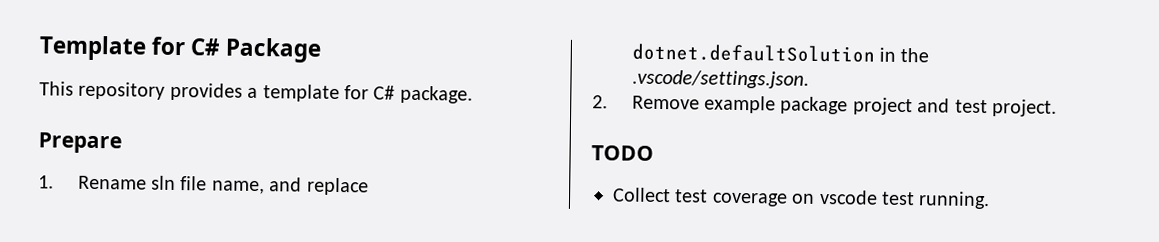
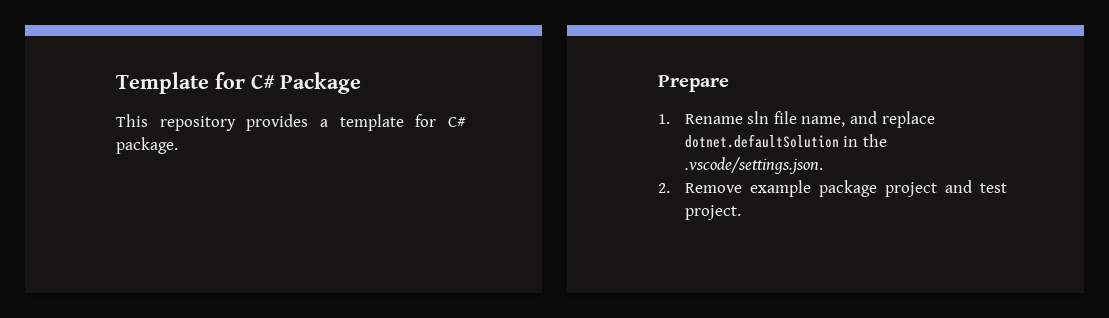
- TODO
- Collect test coverage on vscode test running.

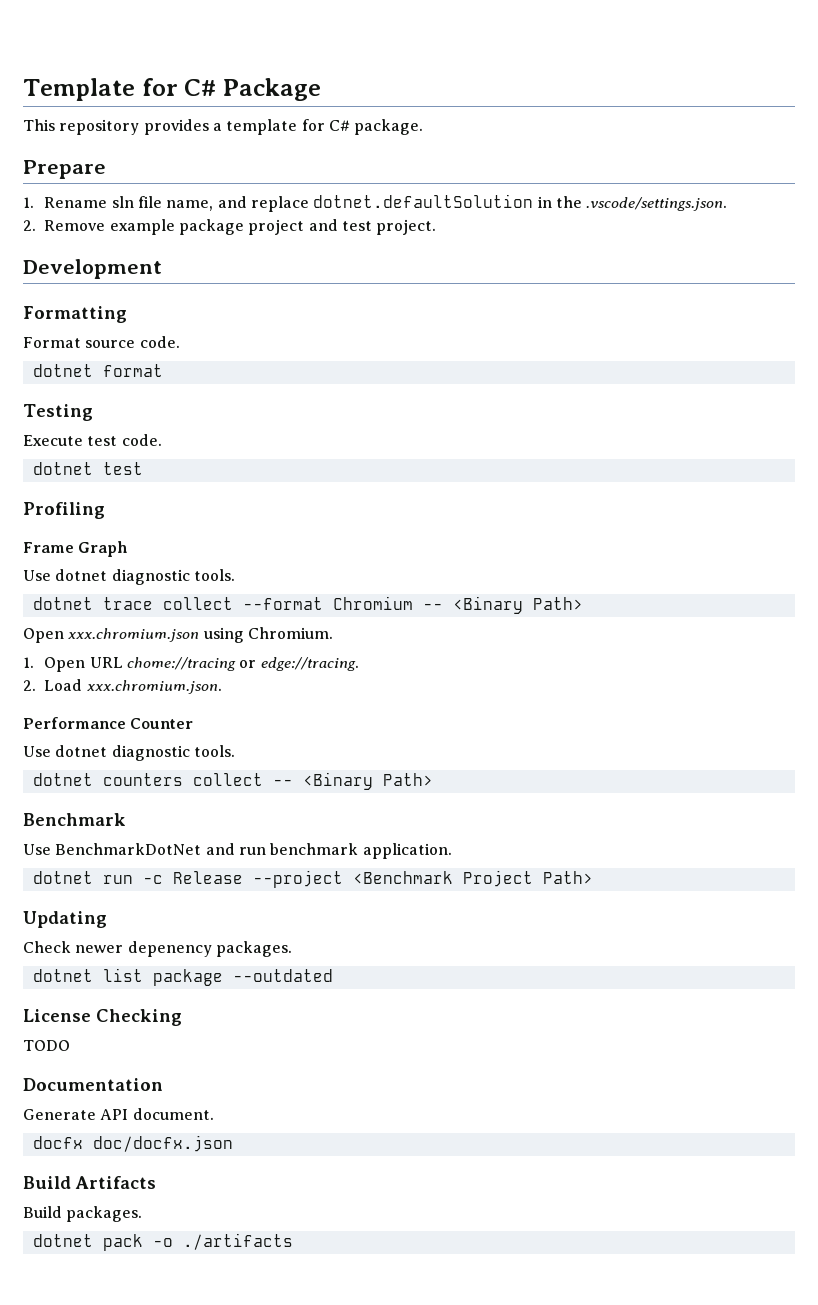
+ Development
+ Formatting
+ Format source code.
+ dotnet format
+ Testing
+ Execute test code.
+ dotnet test
+ Profiling
+ Frame Graph
+ Use dotnet diagnostic tools.
+ dotnet trace collect --format Chromium -- <Binary Path>
+ Open xxx.chromium.json using Chromium.
+ 1. Open URL chome://tracing or edge://tracing.
+ 2. Load xxx.chromium.json.
+ Performance Counter
+ Use dotnet diagnostic tools.
+ dotnet counters collect -- <Binary Path>
+ Benchmark
+ Use BenchmarkDotNet and run benchmark application.
+ dotnet run -c Release --project <Benchmark Project Path>
+ Updating
+ Check newer depenency packages.
+ dotnet list package --outdated
+ License Checking
+ TODO
+ Documentation
+ Generate API document.
+ docfx doc/docfx.json
+ Build Artifacts
+ Build packages.
+ dotnet pack -o ./artifacts

